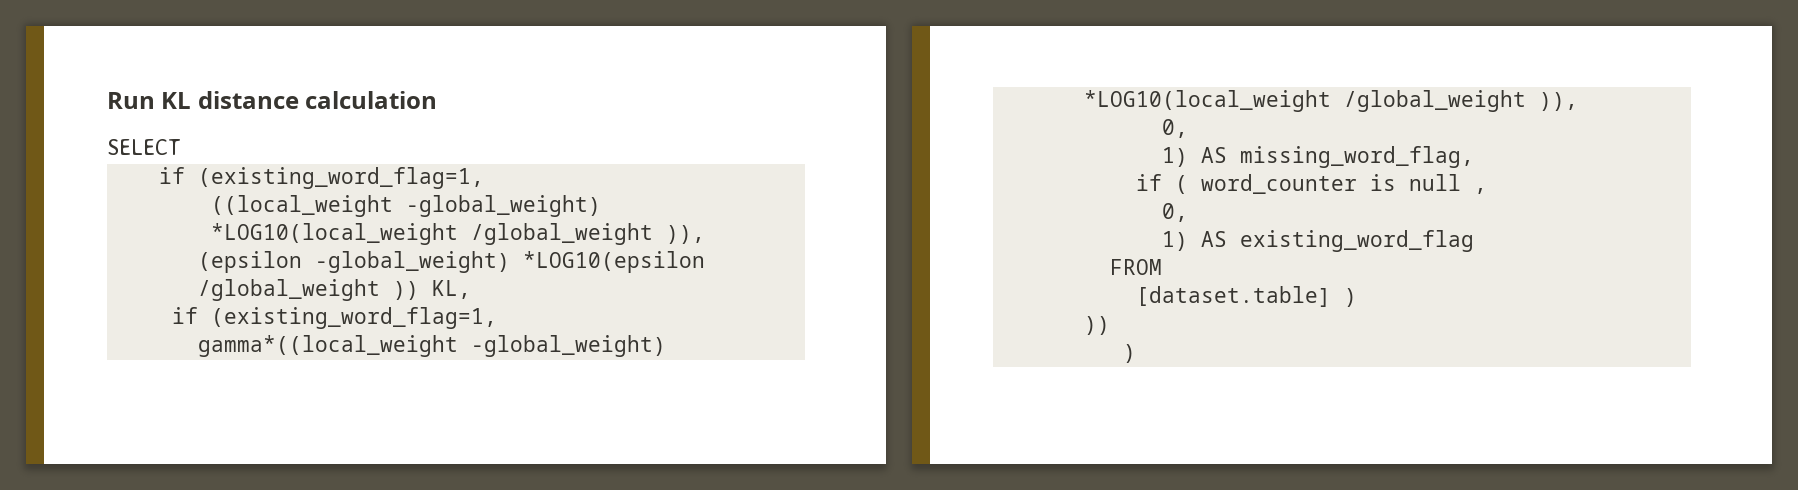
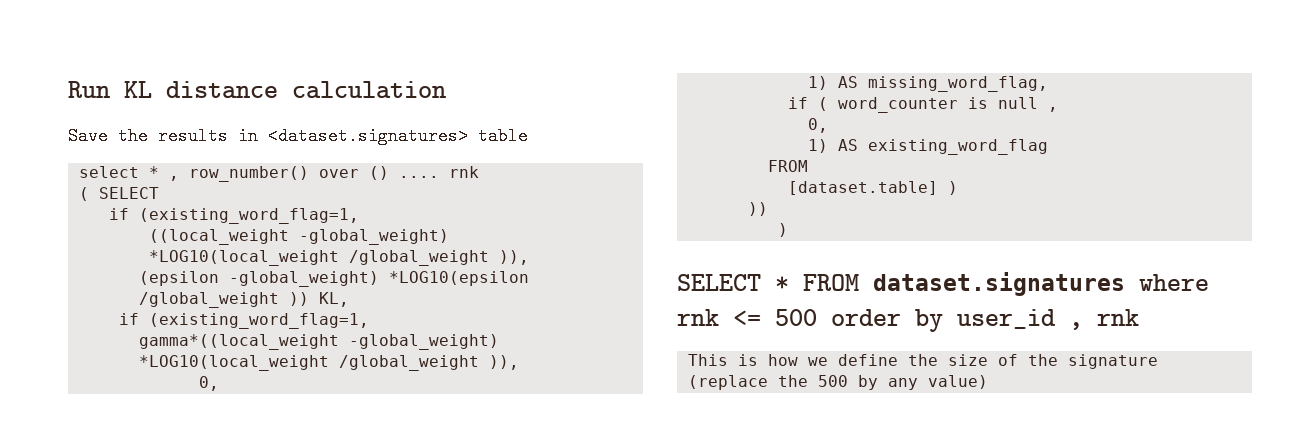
- SELECT
+ Save the results in <dataset.signatures> table
+ select * , row_number() over () .... rnk
+ ( SELECT
+ SELECT * FROM dataset.signatures where rnk <= 500 order by user_id , rnk
+ This is how we define the size of the signature (replace the 500 by any value)

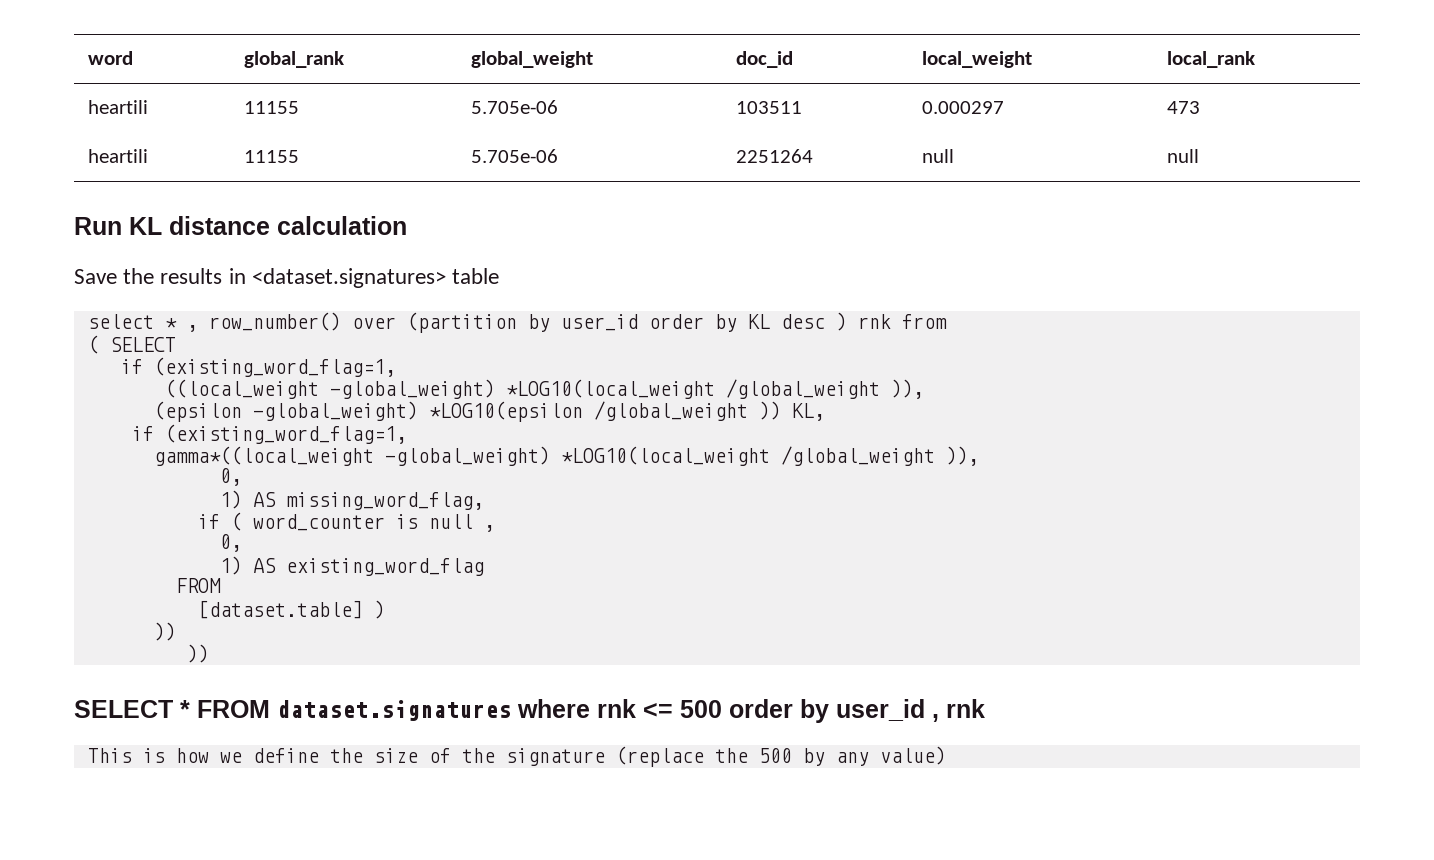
+ word | global_rank | global_weight | doc_id | local_weight | local_rank
+ heartili | 11155 | 5.705e-06 | 103511 | 0.000297 | 473
+ heartili | 11155 | 5.705e-06 | 2251264 | null | null
- select * , row_number() over () .... rnk
+ select * , row_number() over (partition by user_id order by KL desc ) rnk from
  [dataset.table] )
  ))
- )
+ ))

